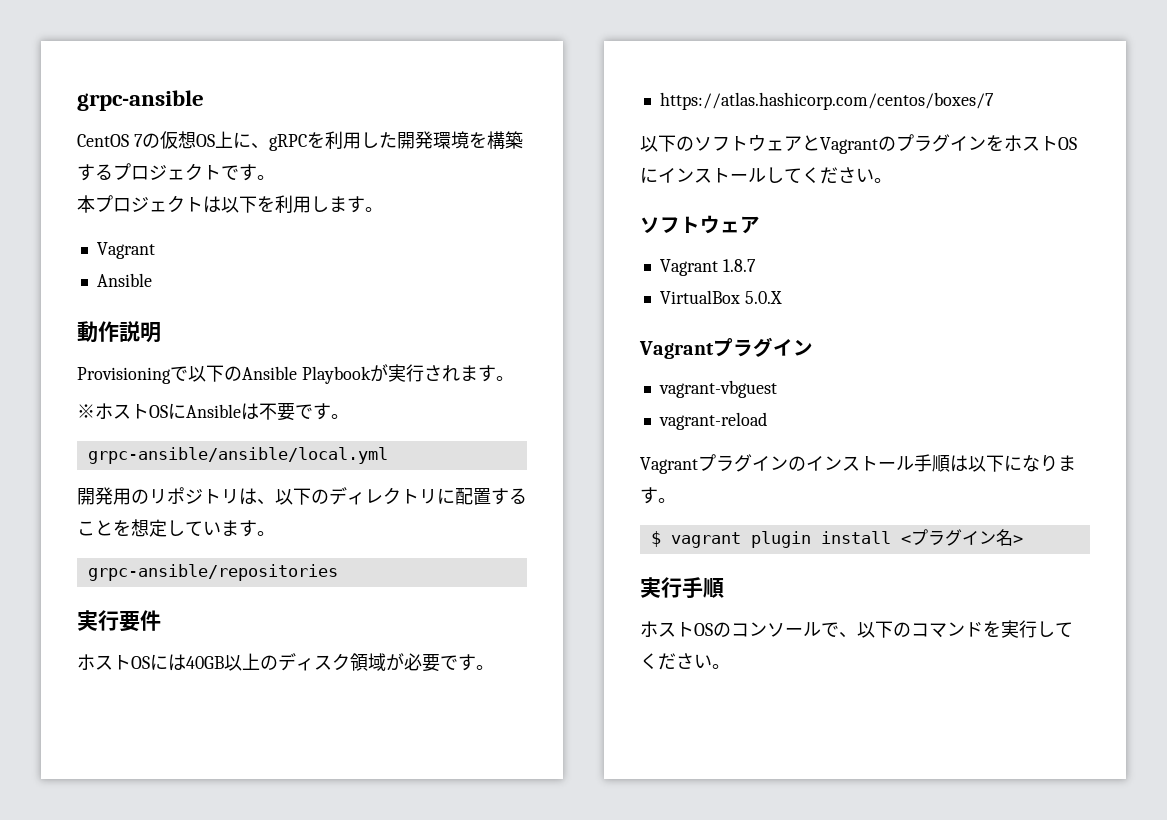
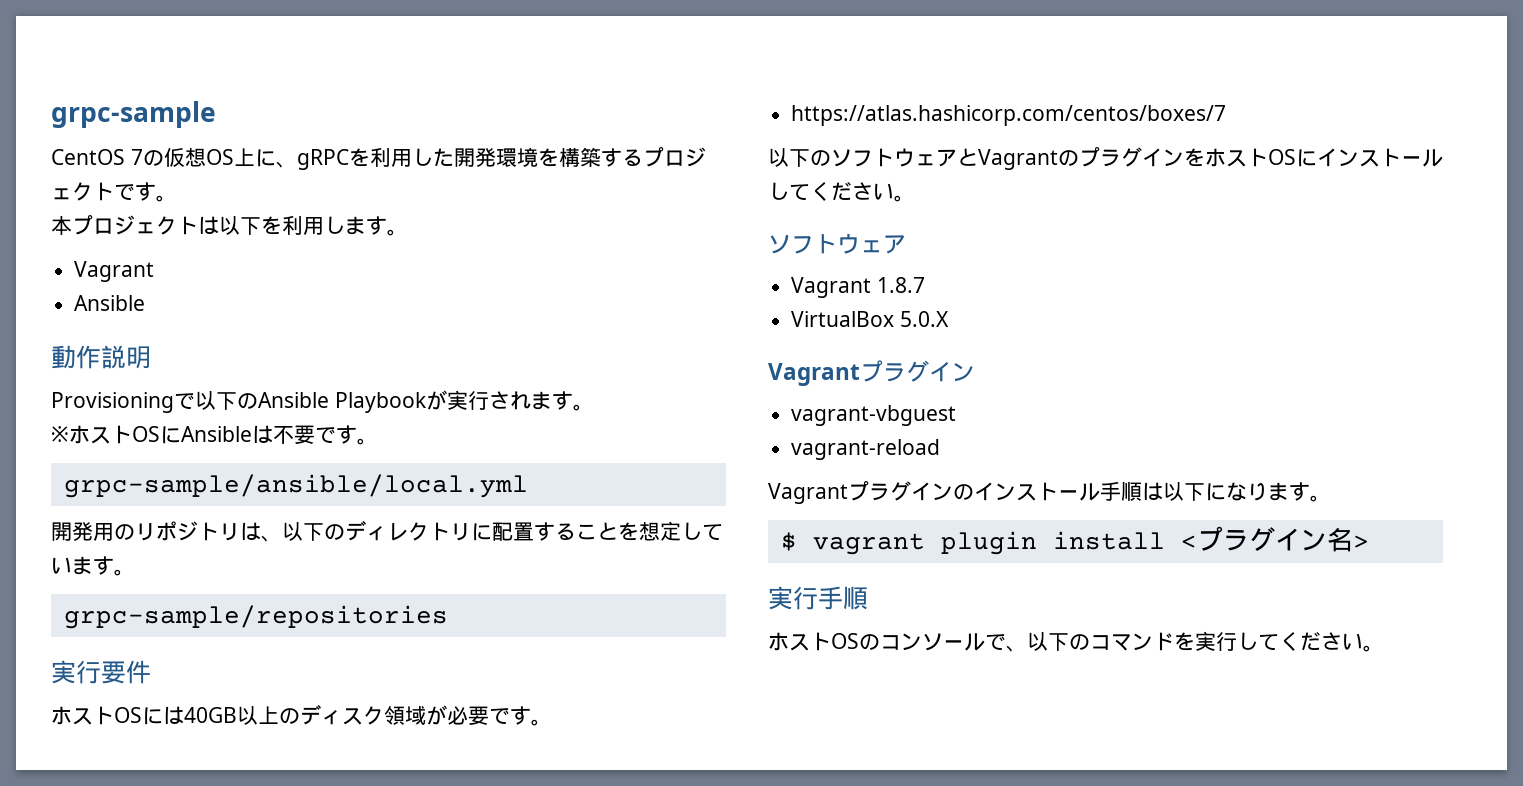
- grpc-ansible
+ grpc-sample
- grpc-ansible/ansible/local.yml
+ grpc-sample/ansible/local.yml
- grpc-ansible/repositories
+ grpc-sample/repositories

